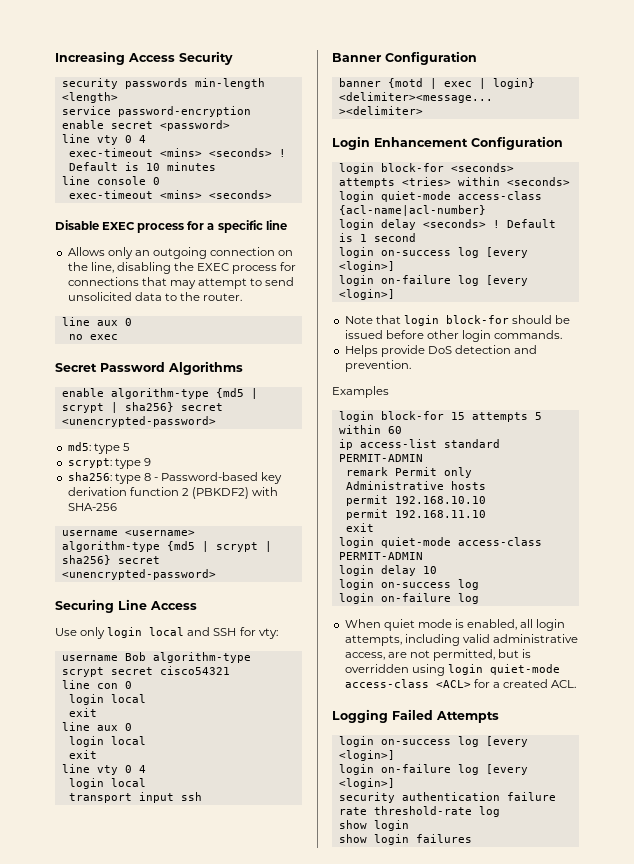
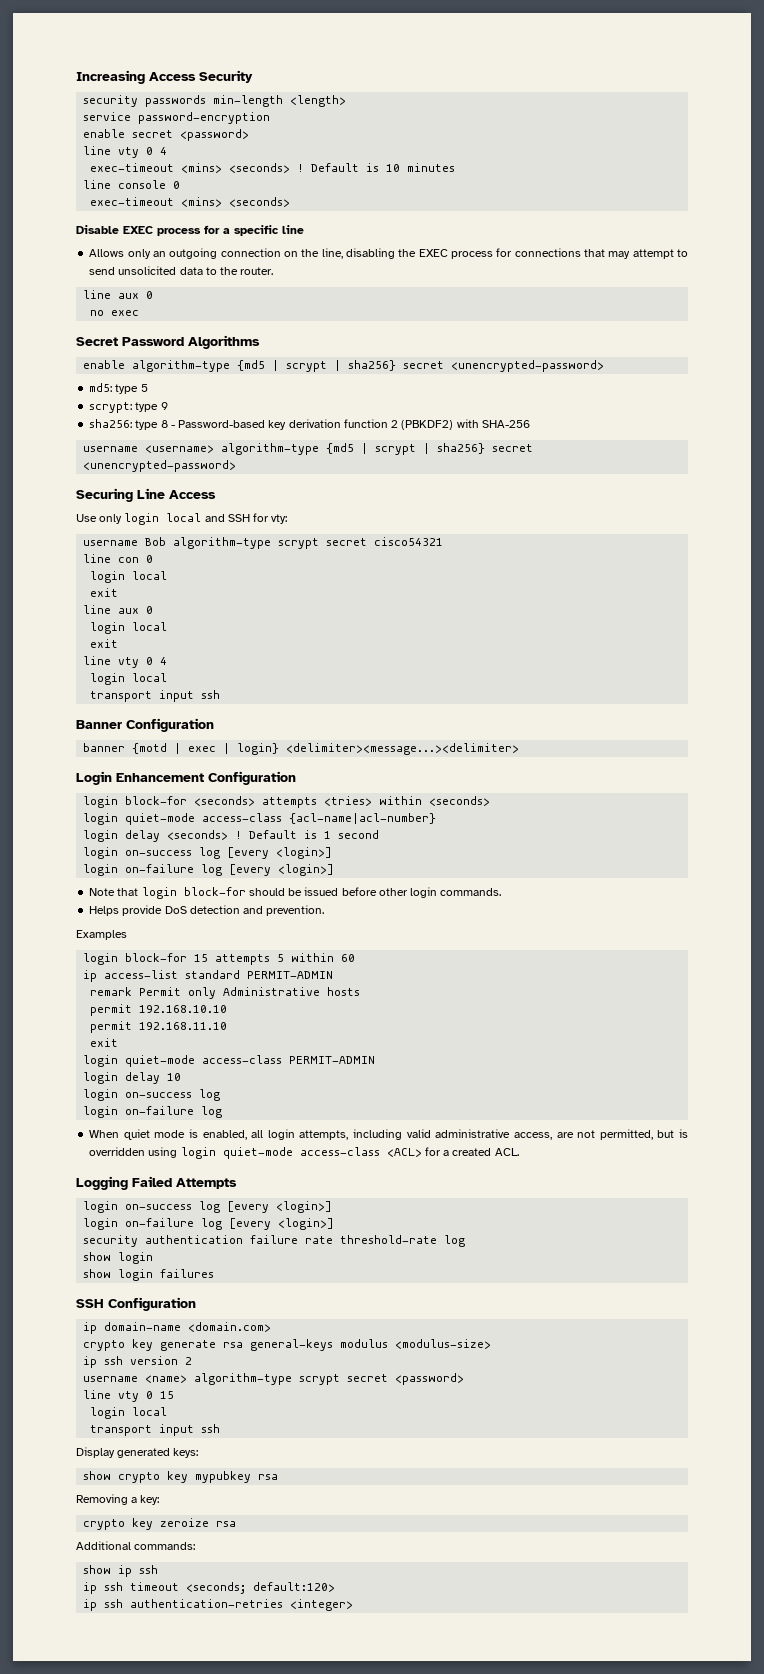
+ SSH Configuration
+ ip domain-name <domain.com>
+ crypto key generate rsa general-keys modulus <modulus-size>
+ ip ssh version 2
+ username <name> algorithm-type scrypt secret <password>
+ line vty 0 15
+ login local
+ transport input ssh
+ Display generated keys:
+ show crypto key mypubkey rsa
+ Removing a key:
+ crypto key zeroize rsa
+ Additional commands:
+ show ip ssh
+ ip ssh timeout <seconds; default:120>
+ ip ssh authentication-retries <integer>

